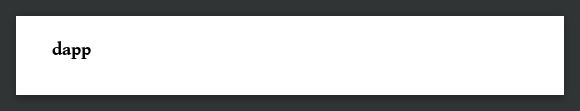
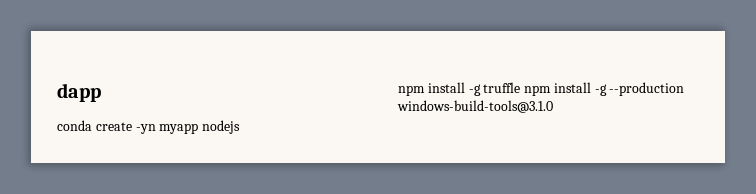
+ conda create -yn myapp nodejs
+ npm install -g truffle npm install -g --production windows-build-tools@3.1.0

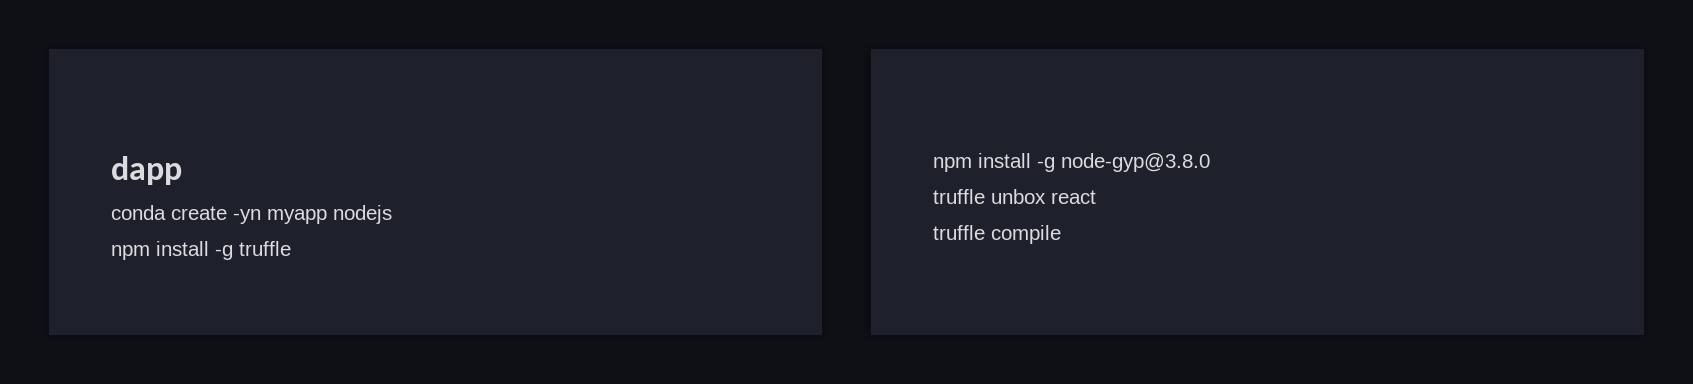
- npm install -g truffle npm install -g --production windows-build-tools@3.1.0
+ npm install -g truffle
+ npm install -g node-gyp@3.8.0
+ truffle unbox react
+ truffle compile

